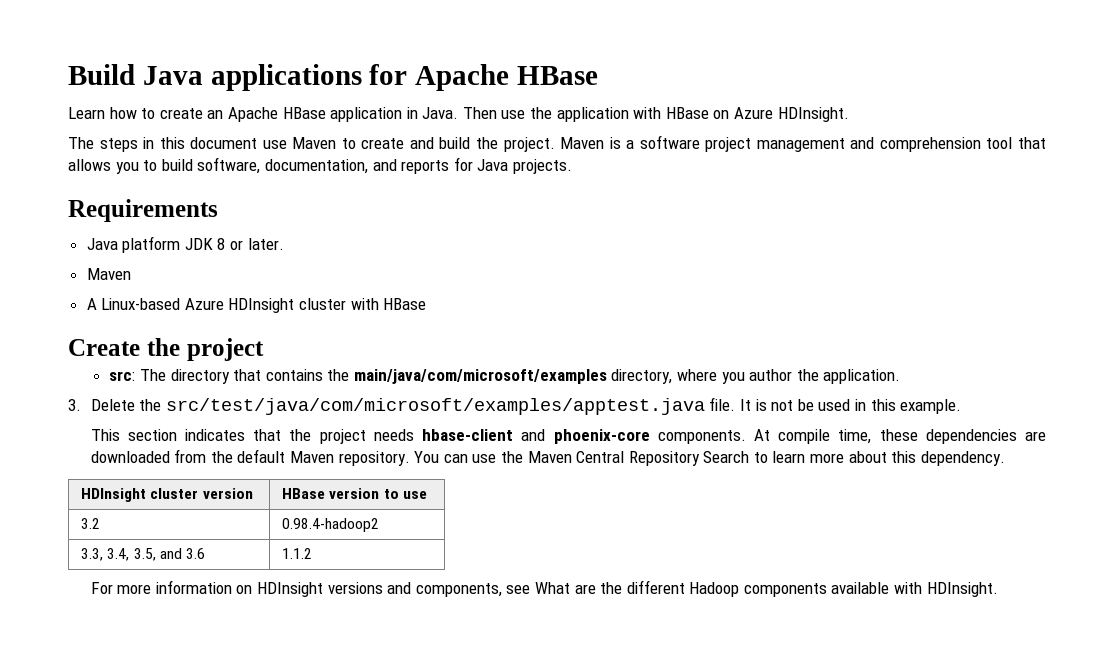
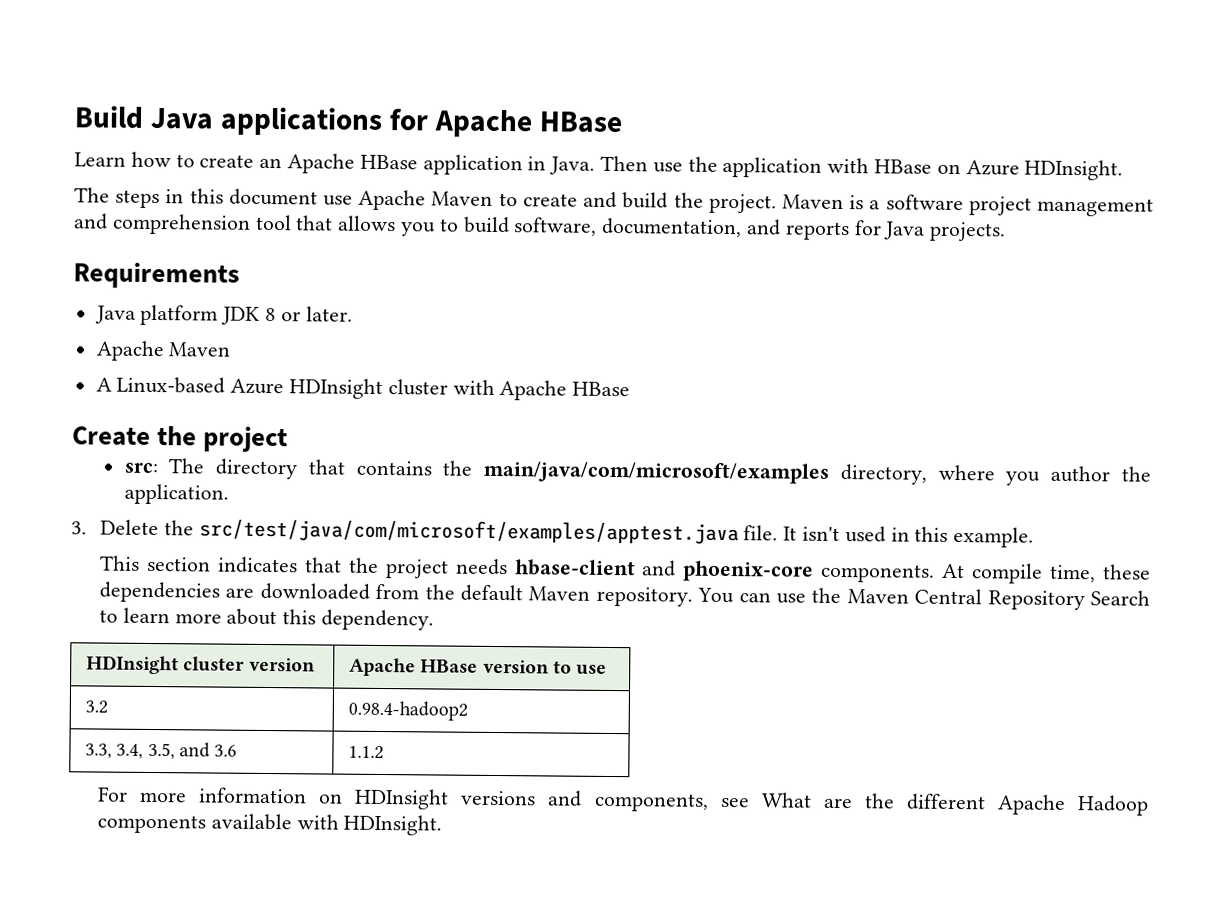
- The steps in this document use Maven to create and build the project.
+ The steps in this document use Apache Maven to create and build the project.
  Java platform JDK 8 or later.
- Maven
+ Apache Maven
- A Linux-based Azure HDInsight cluster with HBase
+ A Linux-based Azure HDInsight cluster with Apache HBase
- It is not be used in this example.
+ It isn't used in this example.
- HDInsight cluster version | HBase version to use
+ HDInsight cluster version | Apache HBase version to use
- For more information on HDInsight versions and components, see What are the different Hadoop components available with HDInsight.
+ For more information on HDInsight versions and components, see What are the different Apache Hadoop components available with HDInsight.

